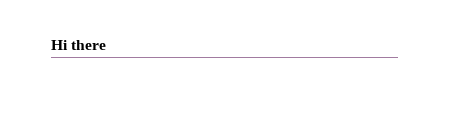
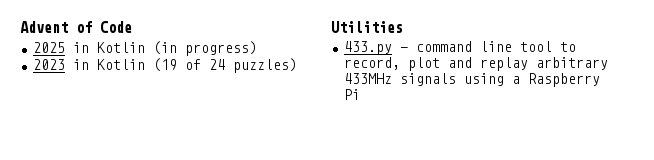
- Hi there
+ Advent of Code
+ 2025 in Kotlin (in progress)
+ 2023 in Kotlin (19 of 24 puzzles)
+ Utilities
+ 433.py - command line tool to record, plot and replay arbitrary 433MHz signals using a Raspberry Pi

